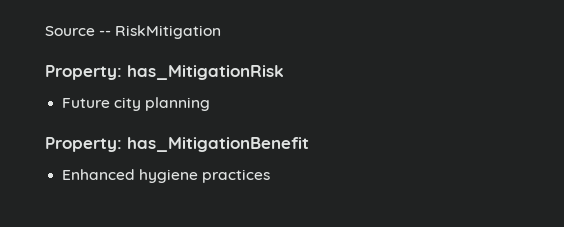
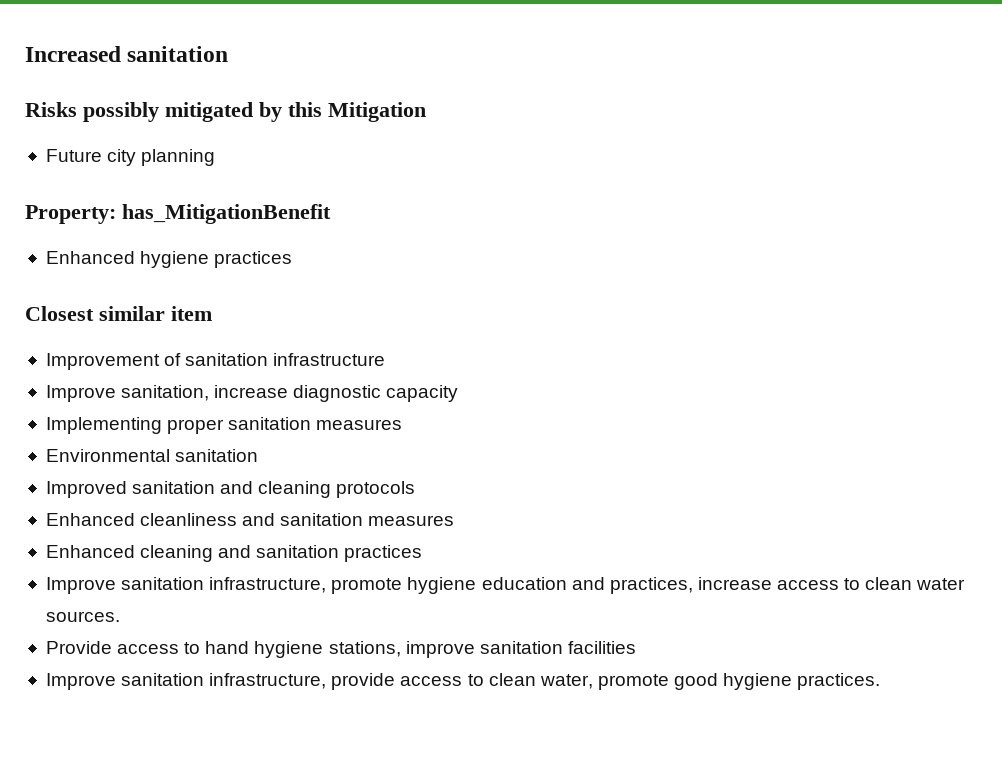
- Source -- RiskMitigation
- Property: has_MitigationRisk
+ Increased sanitation
+ Risks possibly mitigated by this Mitigation
+ Closest similar item
+ Improvement of sanitation infrastructure
+ Improve sanitation, increase diagnostic capacity
+ Implementing proper sanitation measures
+ Environmental sanitation
+ Improved sanitation and cleaning protocols
+ Enhanced cleanliness and sanitation measures
+ Enhanced cleaning and sanitation practices
+ Improve sanitation infrastructure, promote hygiene education and practices, increase access to clean water sources.
+ Provide access to hand hygiene stations, improve sanitation facilities
+ Improve sanitation infrastructure, provide access to clean water, promote good hygiene practices.

